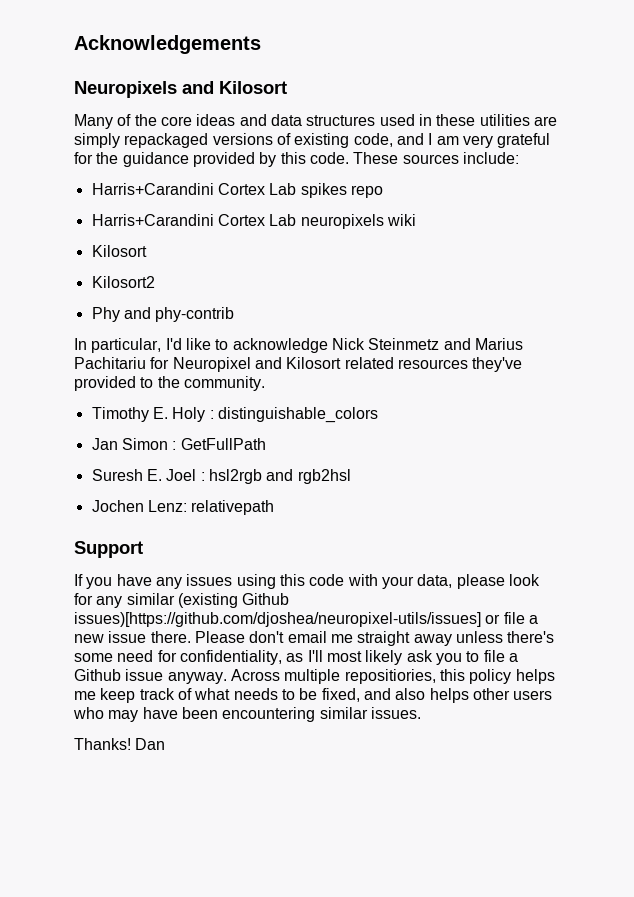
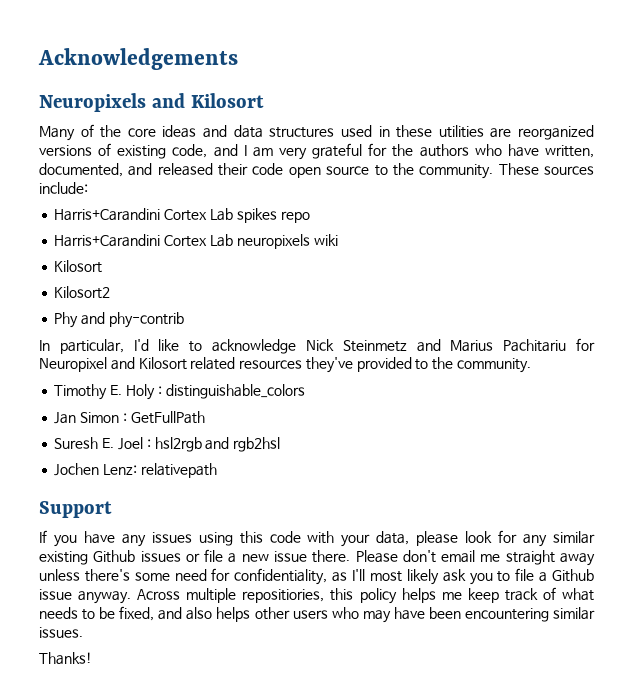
- Many of the core ideas and data structures used in these utilities are simply repackaged versions of existing code, and I am very grateful for the guidance provided by this code.
+ Many of the core ideas and data structures used in these utilities are reorganized versions of existing code, and I am very grateful for the authors who have written, documented, and released their code open source to the community.
- If you have any issues using this code with your data, please look for any similar (existing Github issues)[https://github.com/djoshea/neuropixel-utils/issues] or file a new issue there.
+ If you have any issues using this code with your data, please look for any similar existing Github issues or file a new issue there.
- Dan

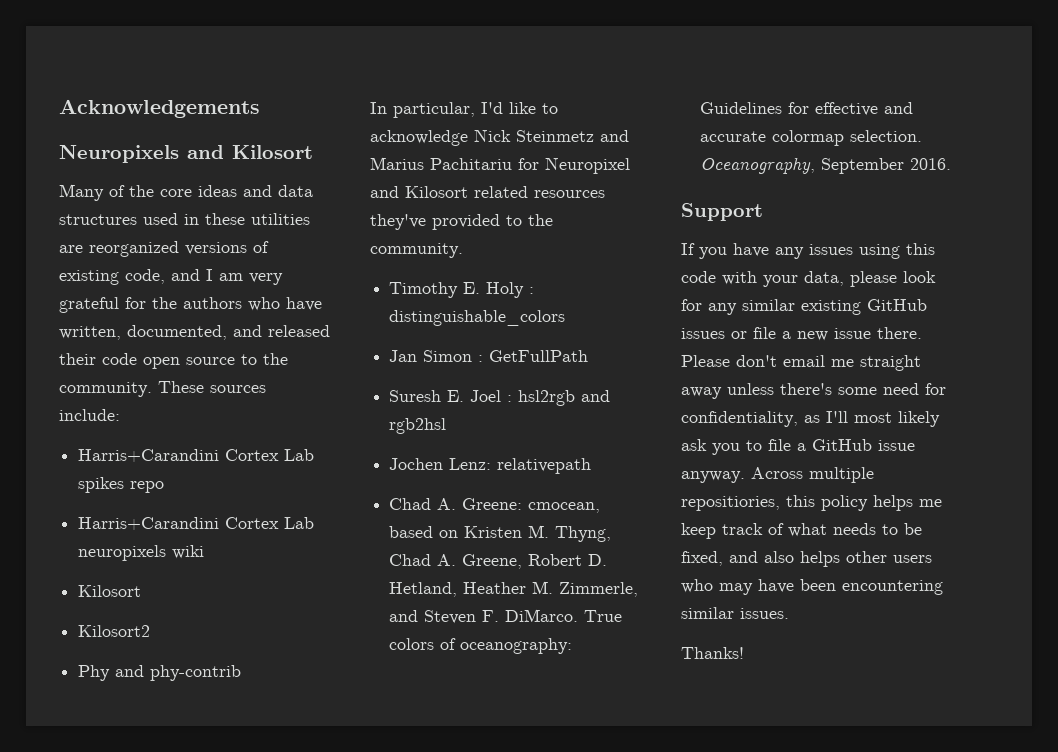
+ Chad A. Greene: cmocean, based on Kristen M. Thyng, Chad A. Greene, Robert D. Hetland, Heather M. Zimmerle, and Steven F. DiMarco. True colors of oceanography: Guidelines for effective and accurate colormap selection. Oceanography, September 2016.
- If you have any issues using this code with your data, please look for any similar existing Github issues or file a new issue there.
+ If you have any issues using this code with your data, please look for any similar existing GitHub issues or file a new issue there.
- Please don't email me straight away unless there's some need for confidentiality, as I'll most likely ask you to file a Github issue anyway.
+ Please don't email me straight away unless there's some need for confidentiality, as I'll most likely ask you to file a GitHub issue anyway.

